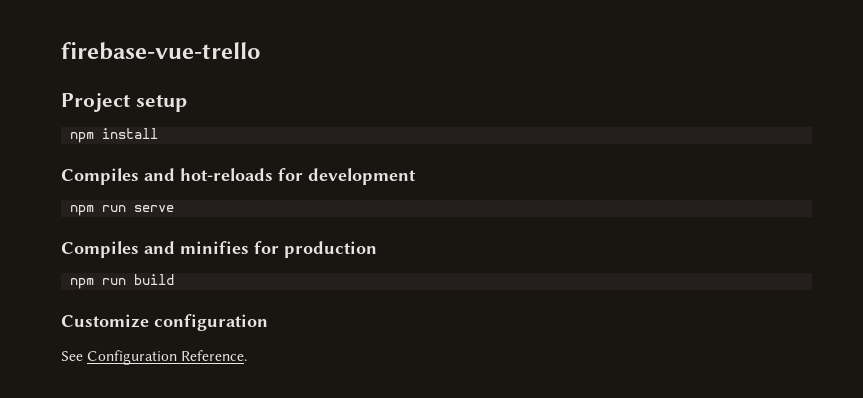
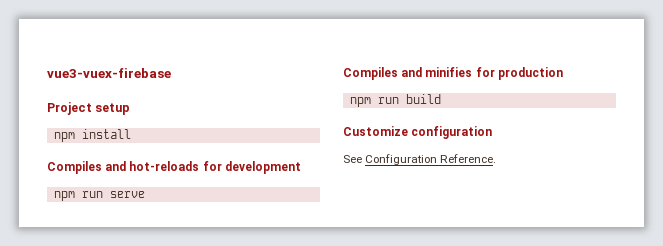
- firebase-vue-trello
+ vue3-vuex-firebase

